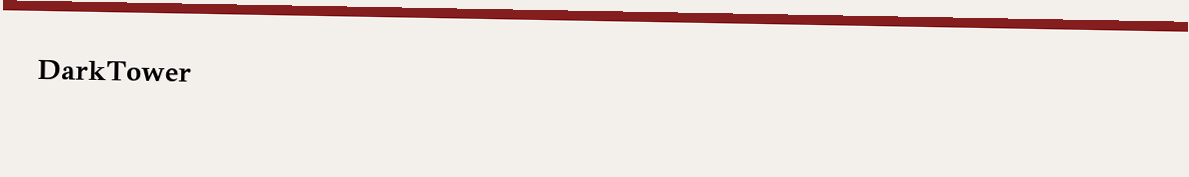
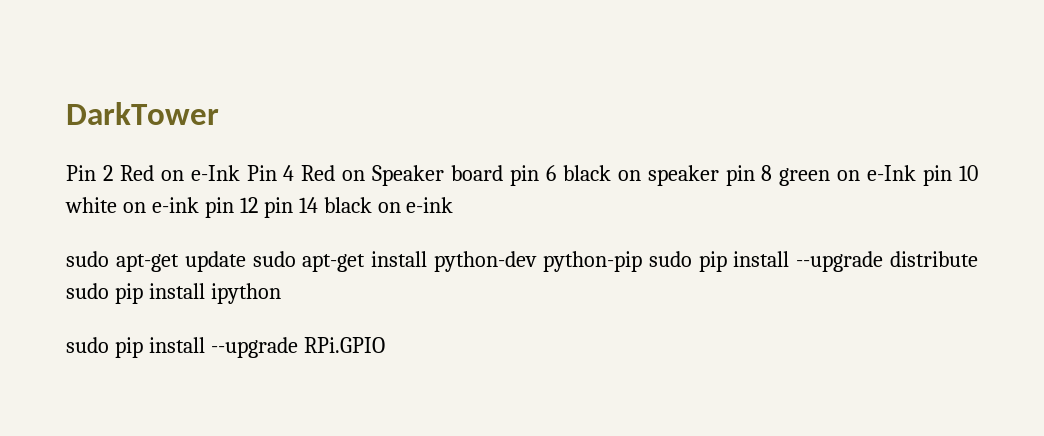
+ Pin 2 Red on e-Ink Pin 4 Red on Speaker board pin 6 black on speaker pin 8 green on e-Ink pin 10 white on e-ink pin 12 pin 14 black on e-ink
+ sudo apt-get update sudo apt-get install python-dev python-pip sudo pip install --upgrade distribute sudo pip install ipython
+ sudo pip install --upgrade RPi.GPIO

